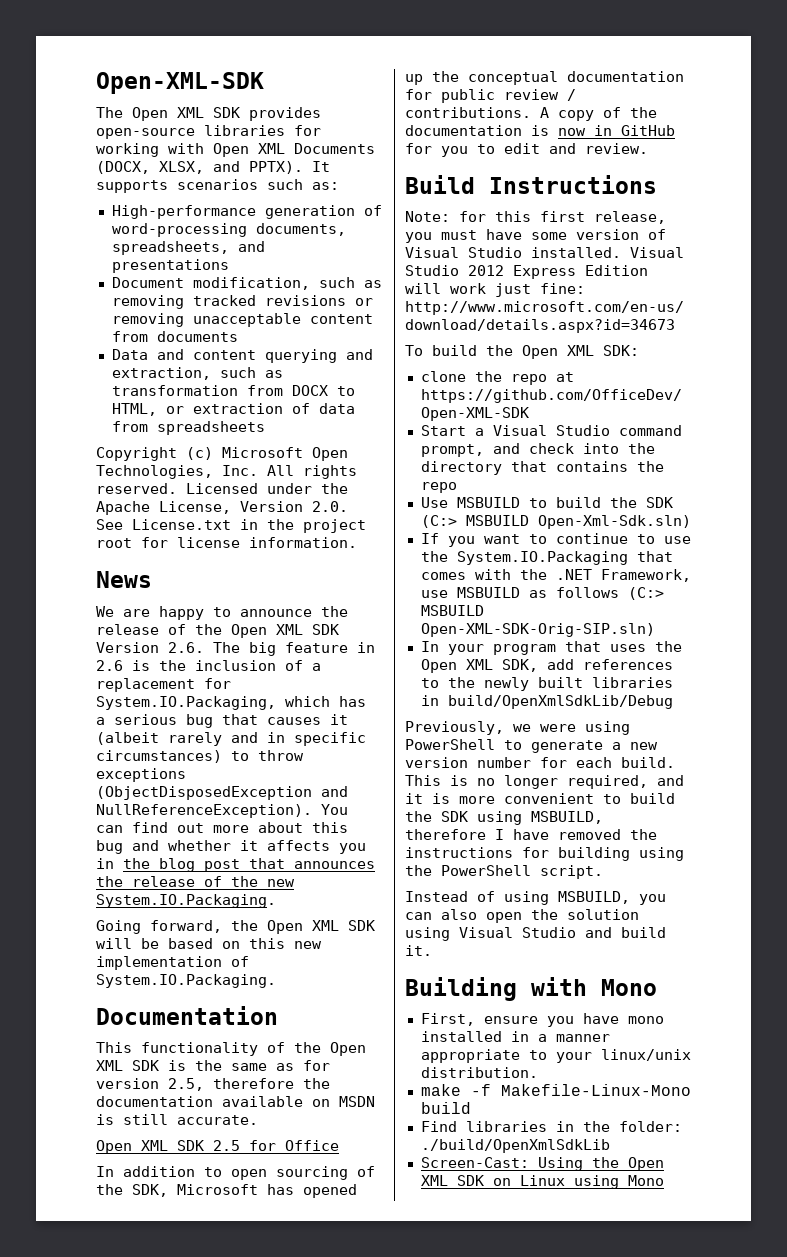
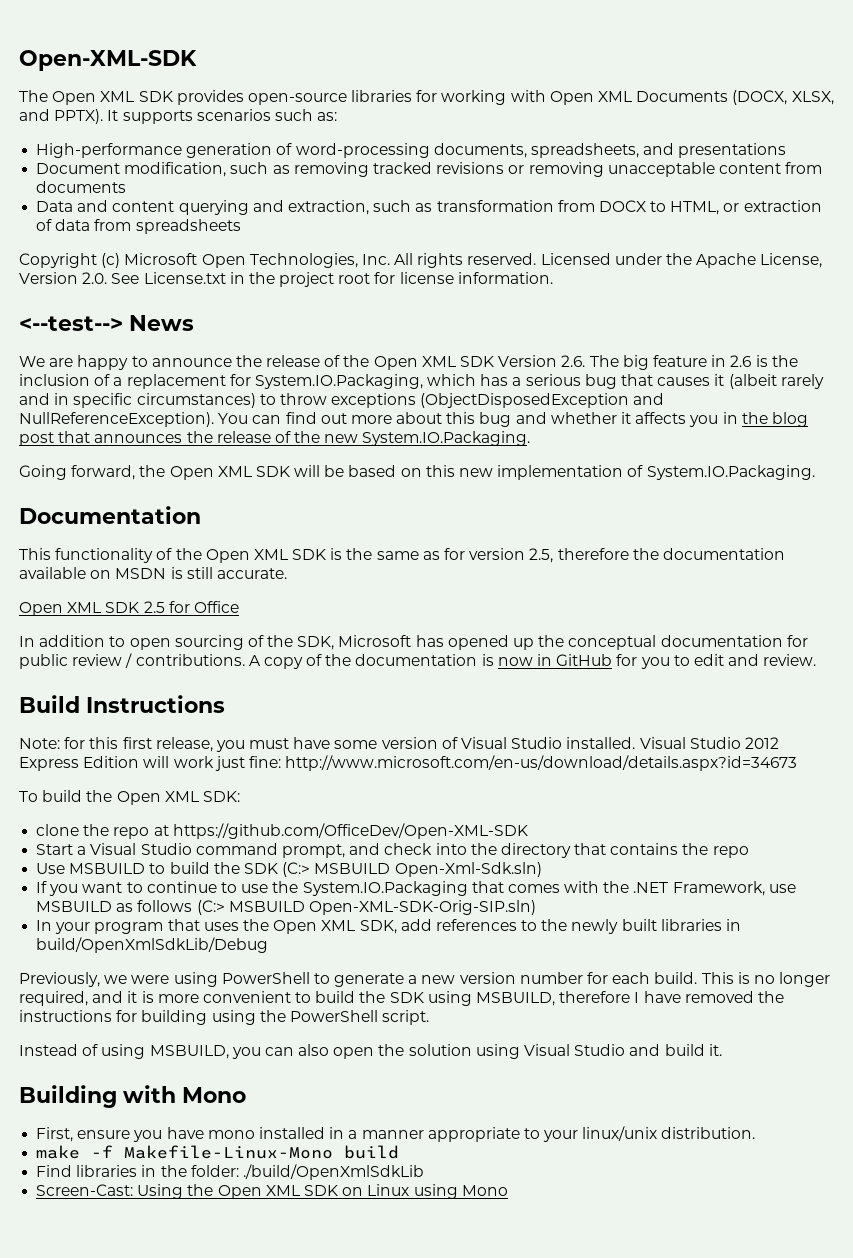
- News
+ <--test--> News

